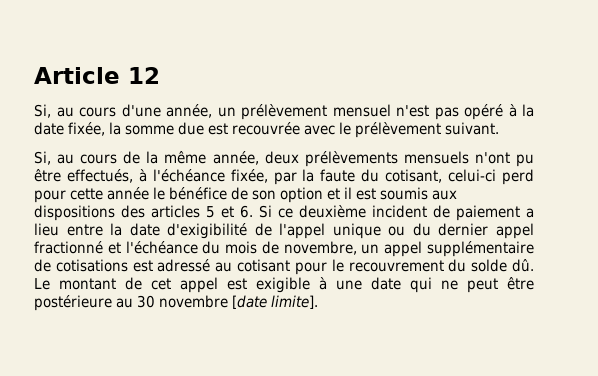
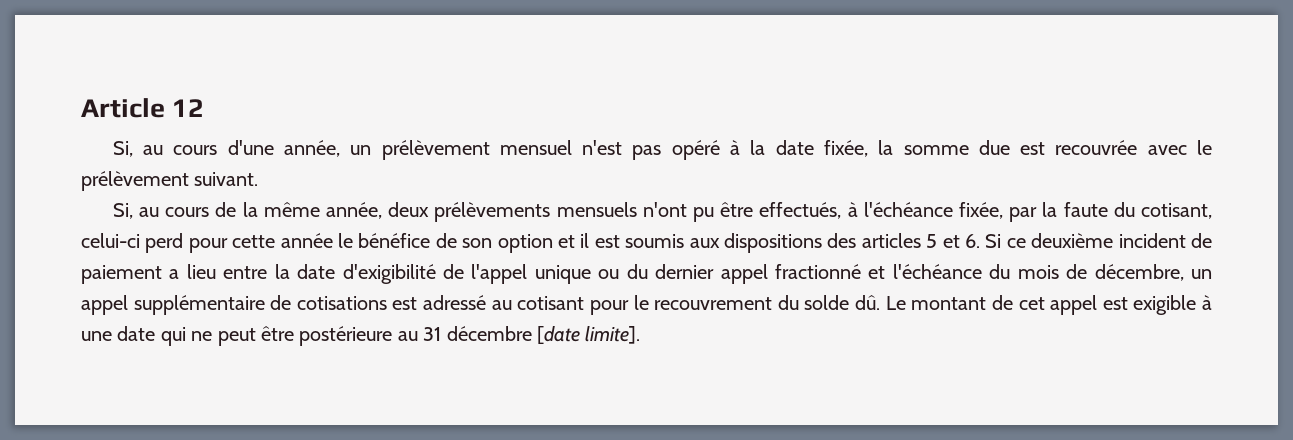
- Si, au cours de la même année, deux prélèvements mensuels n'ont pu être effectués, à l'échéance fixée, par la faute du cotisant, celui-ci perd pour cette année le bénéfice de son option et il est soumis aux dispositions des articles 5 et 6. Si ce deuxième incident de paiement a lieu entre la date d'exigibilité de l'appel unique ou du dernier appel fractionné et l'échéance du mois de novembre, un appel supplémentaire de cotisations est adressé au cotisant pour le recouvrement du solde dû.
+ Si, au cours de la même année, deux prélèvements mensuels n'ont pu être effectués, à l'échéance fixée, par la faute du cotisant, celui-ci perd pour cette année le bénéfice de son option et il est soumis aux dispositions des articles 5 et 6. Si ce deuxième incident de paiement a lieu entre la date d'exigibilité de l'appel unique ou du dernier appel fractionné et l'échéance du mois de décembre, un appel supplémentaire de cotisations est adressé au cotisant pour le recouvrement du solde dû.
- Le montant de cet appel est exigible à une date qui ne peut être postérieure au 30 novembre [date limite].
+ Le montant de cet appel est exigible à une date qui ne peut être postérieure au 31 décembre [date limite].

